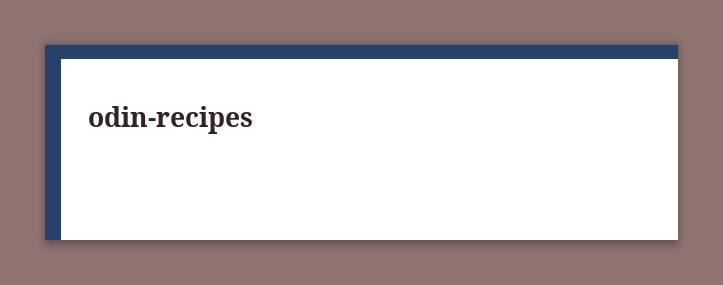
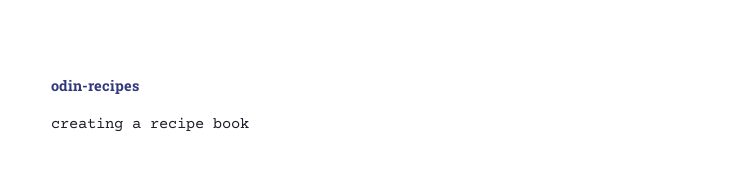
+ creating a recipe book

